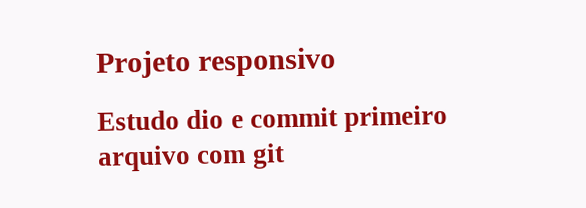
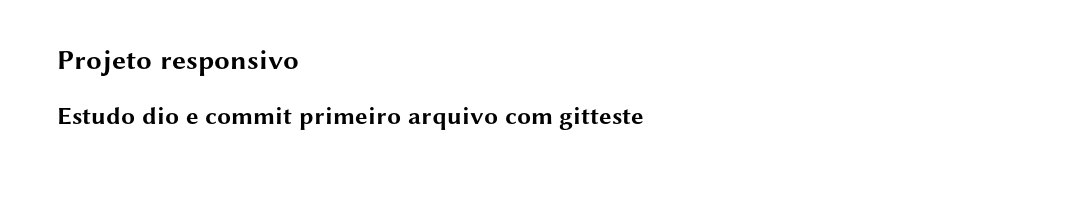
- Estudo dio e commit primeiro arquivo com git
+ Estudo dio e commit primeiro arquivo com gitteste

